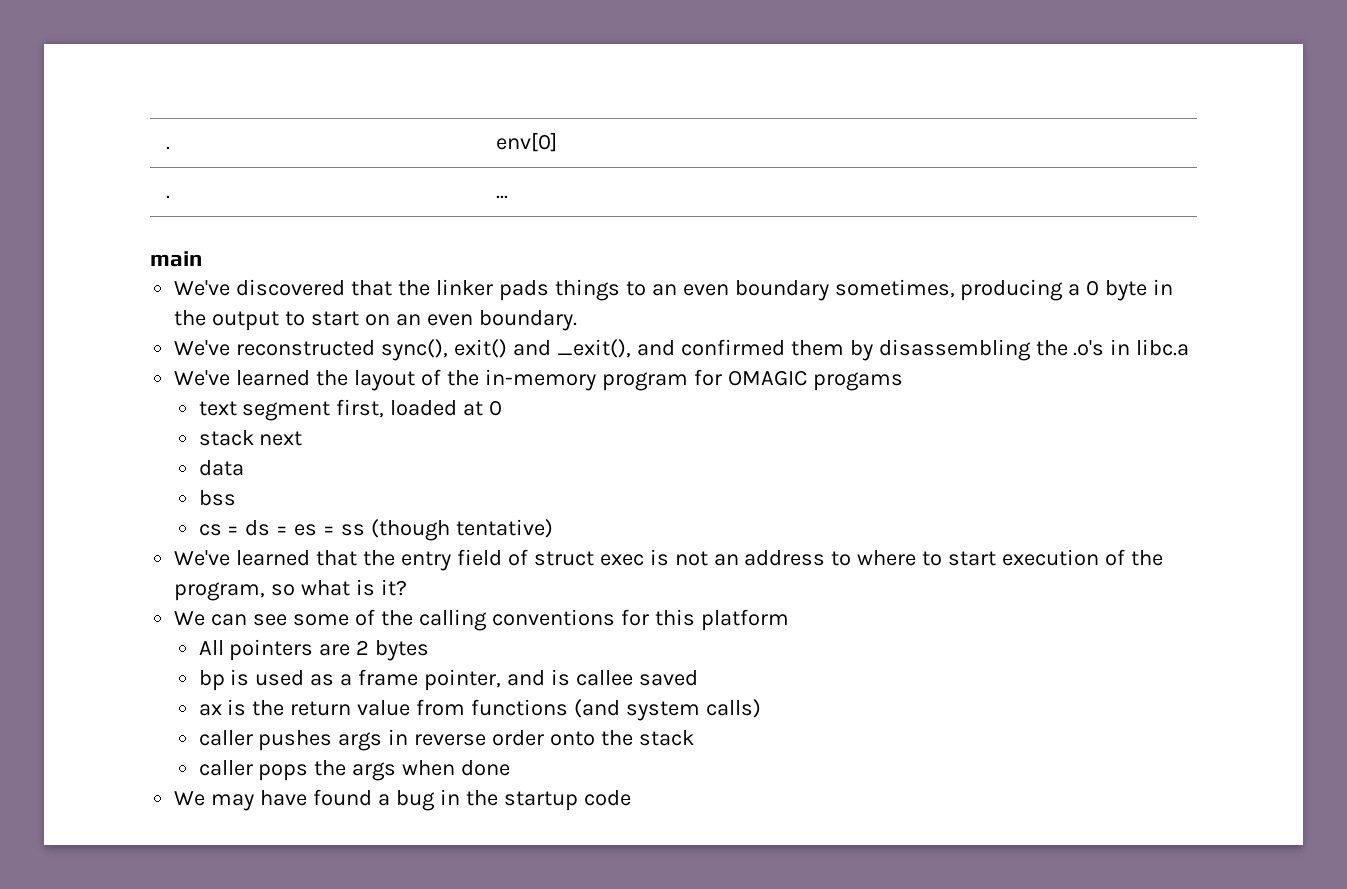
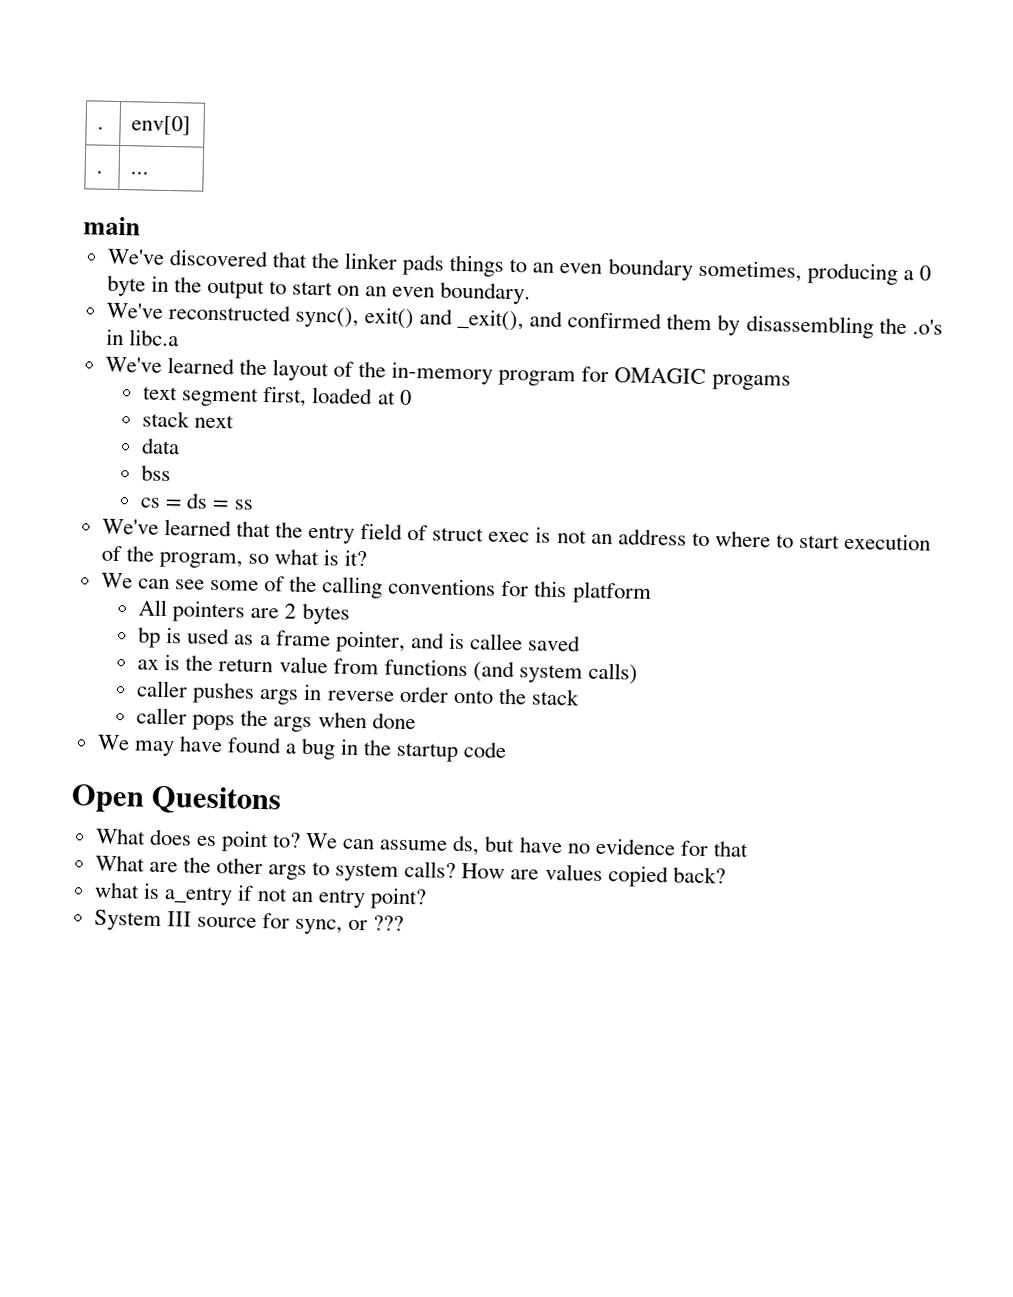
- cs = ds = es = ss (though tentative)
+ cs = ds = ss
+ Open Quesitons
+ What does es point to? We can assume ds, but have no evidence for that
+ What are the other args to system calls? How are values copied back?
+ what is a_entry if not an entry point?
+ System III source for sync, or ???

